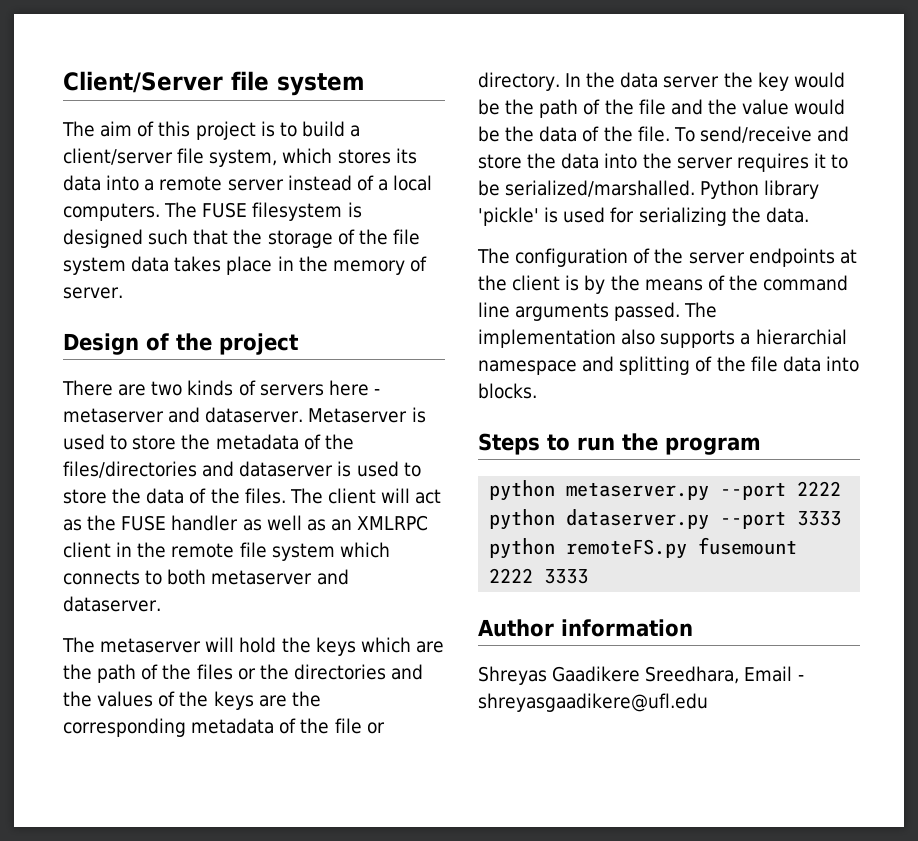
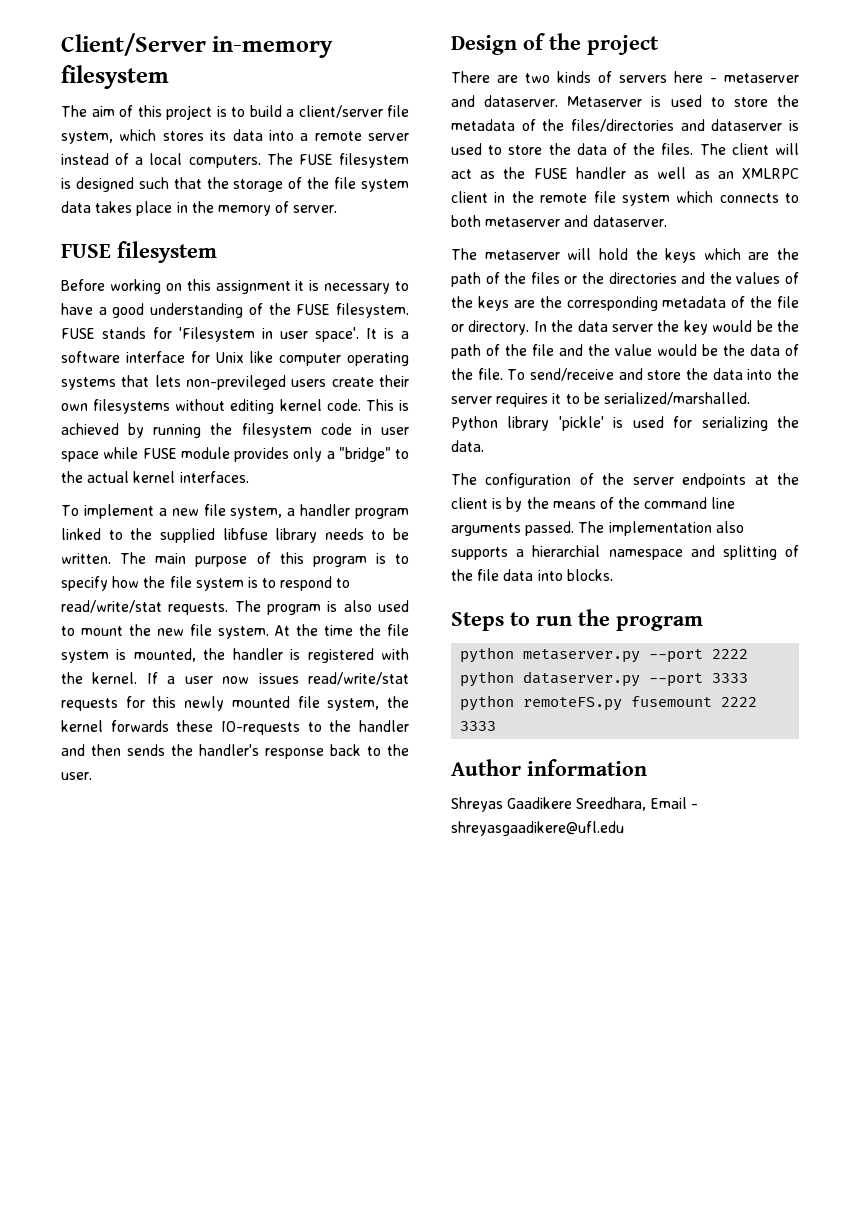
- Client/Server file system
+ Client/Server in-memory filesystem
  The FUSE filesystem is designed such that the storage of the file system data takes place in the memory of server.
+ FUSE filesystem
+ Before working on this assignment it is necessary to have a good understanding of the FUSE filesystem. FUSE stands for 'Filesystem in user space'. It is a software interface for Unix like computer operating systems that lets non-previleged users create their own filesystems without editing kernel code. This is achieved by running the filesystem code in user space while FUSE module provides only a "bridge" to the actual kernel interfaces.
+ To implement a new file system, a handler program linked to the supplied libfuse library needs to be written. The main purpose of this program is to specify how the file system is to respond to read/write/stat requests. The program is also used to mount the new file system. At the time the file system is mounted, the handler is registered with the kernel. If a user now issues read/write/stat requests for this newly mounted file system, the kernel forwards these IO-requests to the handler and then sends the handler's response back to the user.

